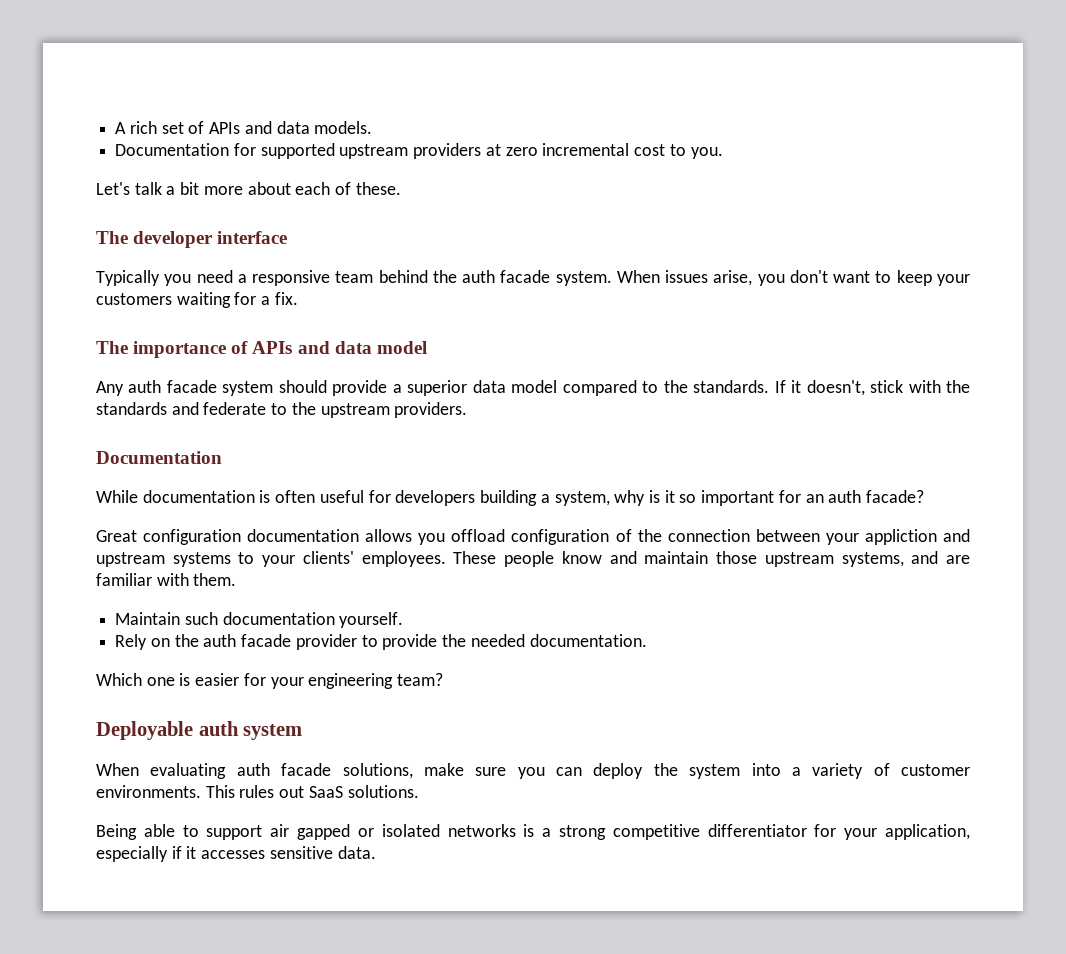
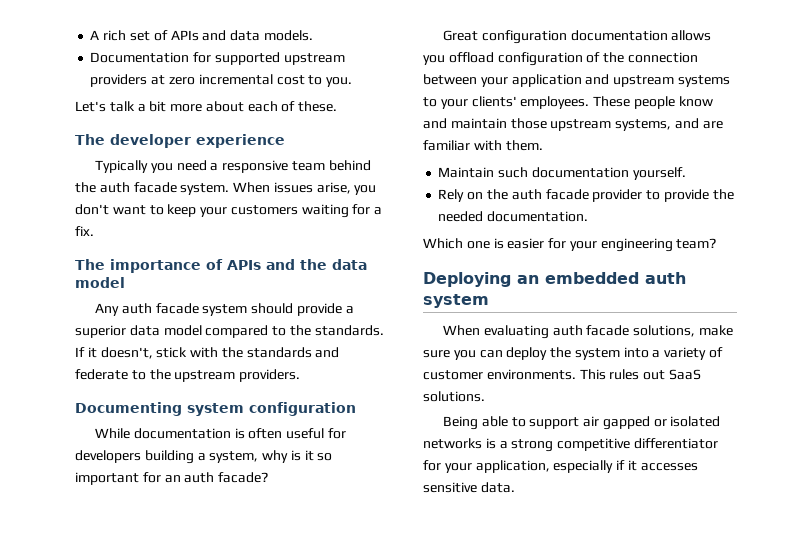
- The developer interface
+ The developer experience
- The importance of APIs and data model
+ The importance of APIs and the data model
  If it doesn't, stick with the standards and federate to the upstream providers.
- Documentation
+ Documenting system configuration
- Great configuration documentation allows you offload configuration of the connection between your appliction and upstream systems to your clients' employees.
+ Great configuration documentation allows you offload configuration of the connection between your application and upstream systems to your clients' employees.
- Deployable auth system
+ Deploying an embedded auth system

